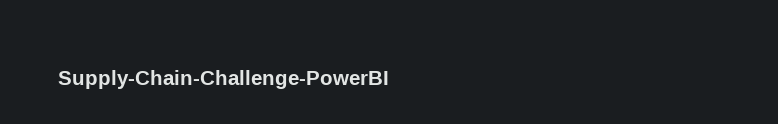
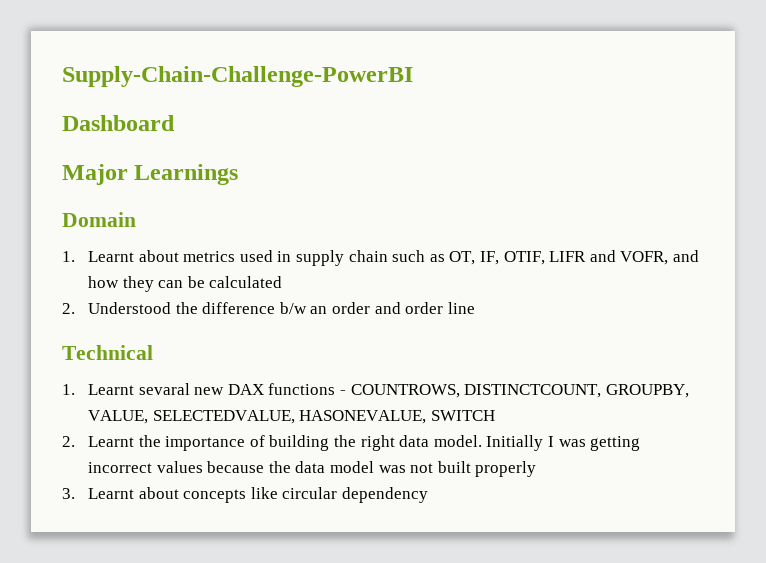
+ Dashboard
+ Major Learnings
+ Domain
+ 1. Learnt about metrics used in supply chain such as OT, IF, OTIF, LIFR and VOFR, and how they can be calculated
+ 2. Understood the difference b/w an order and order line
+ Technical
+ 1. Learnt sevaral new DAX functions - COUNTROWS, DISTINCTCOUNT, GROUPBY, VALUE, SELECTEDVALUE, HASONEVALUE, SWITCH
+ 2. Learnt the importance of building the right data model. Initially I was getting incorrect values because the data model was not built properly
+ 3. Learnt about concepts like circular dependency

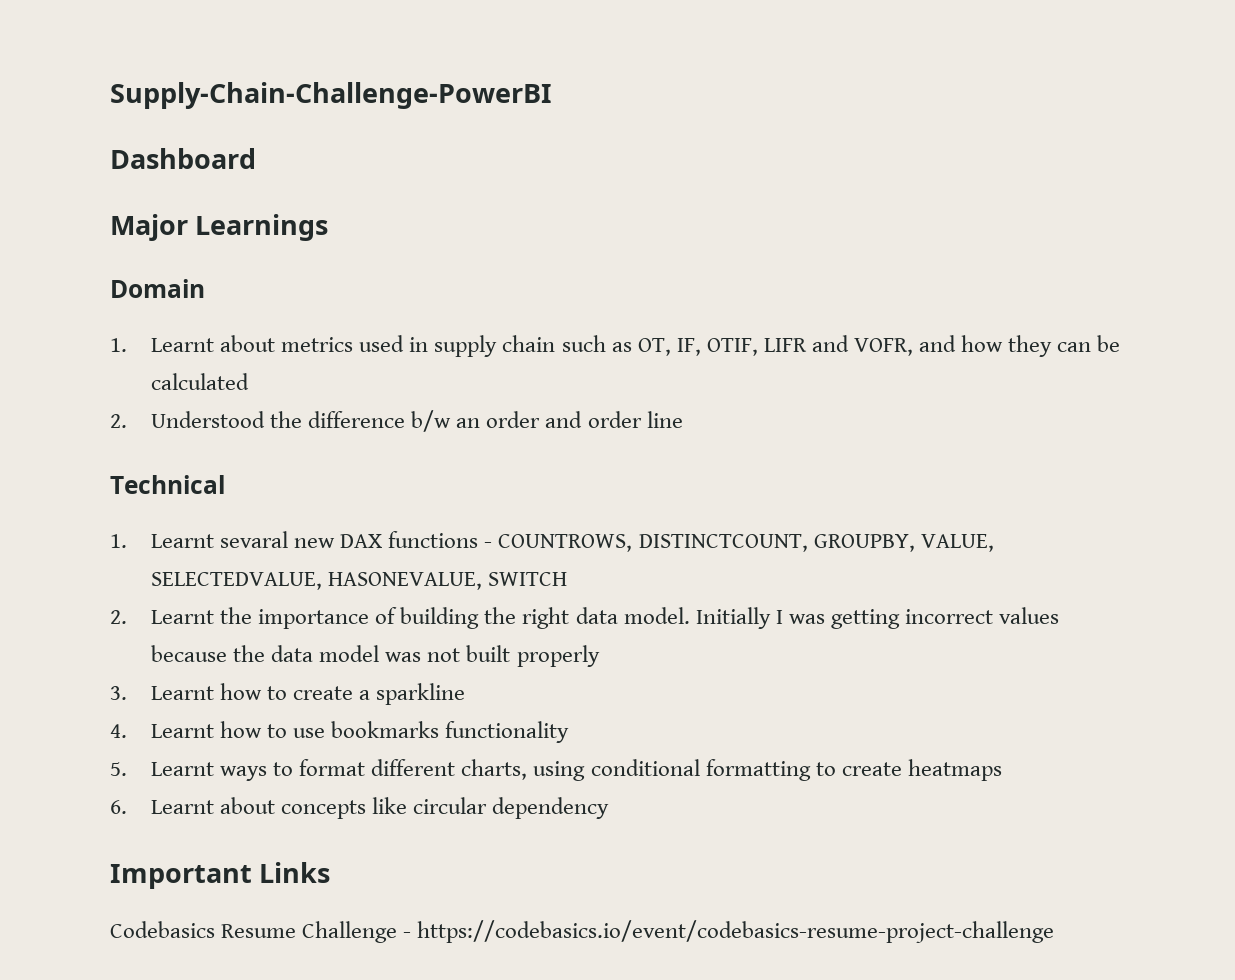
- 3. Learnt about concepts like circular dependency
+ 3. Learnt how to create a sparkline
+ 4. Learnt how to use bookmarks functionality
+ 5. Learnt ways to format different charts, using conditional formatting to create heatmaps
+ 6. Learnt about concepts like circular dependency
+ Important Links
+ Codebasics Resume Challenge - https://codebasics.io/event/codebasics-resume-project-challenge

